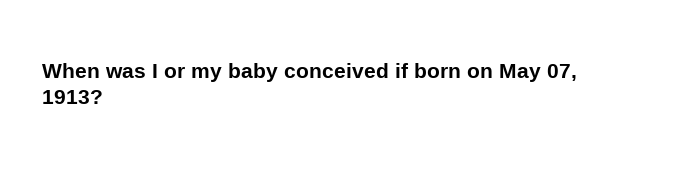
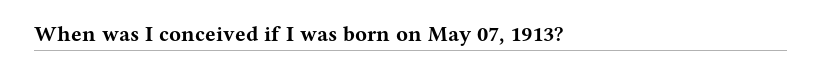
- When was I or my baby conceived if born on May 07, 1913?
+ When was I conceived if I was born on May 07, 1913?

